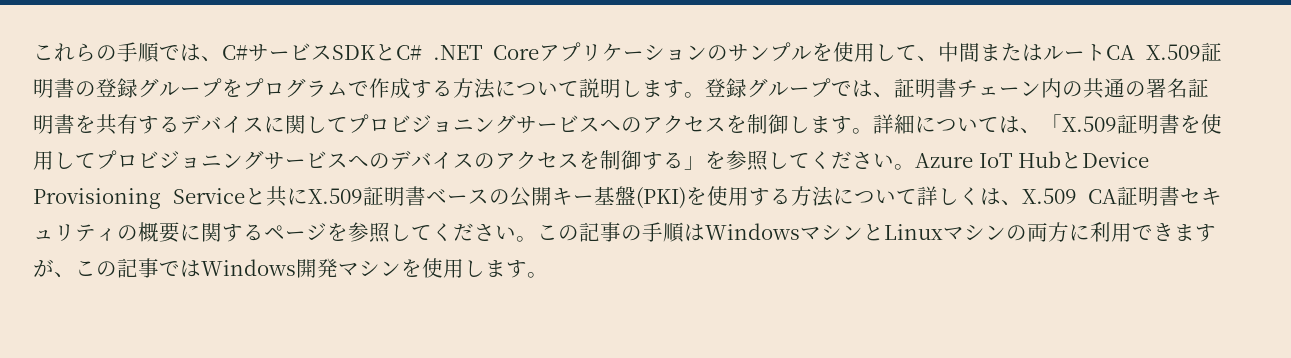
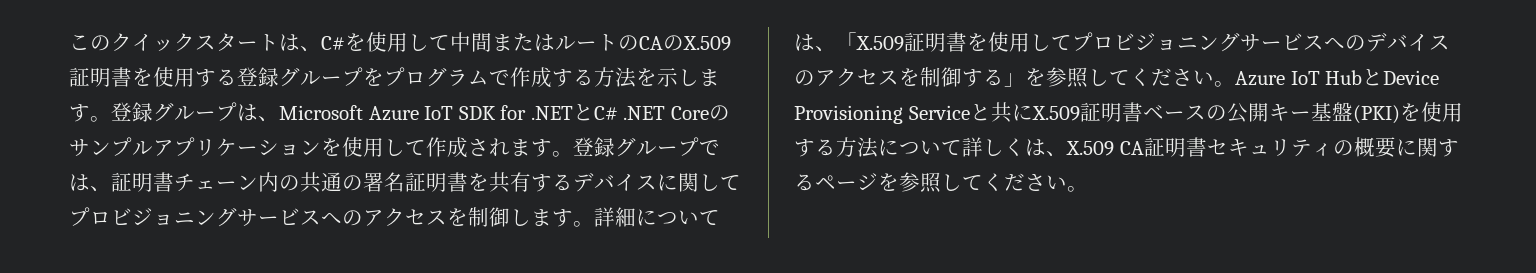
- これらの手順では、C#サービスSDKとC# .NET Coreアプリケーションのサンプルを使用して、中間またはルートCA X.509証明書の登録グループをプログラムで作成する方法について説明します。
+ このクイックスタートは、C#を使用して中間またはルートのCAのX.509証明書を使用する登録グループをプログラムで作成する方法を示します。登録グループは、Microsoft Azure IoT SDK for .NETとC# .NET Coreのサンプルアプリケーションを使用して作成されます。
- この記事の手順はWindowsマシンとLinuxマシンの両方に利用できますが、この記事ではWindows開発マシンを使用します。

